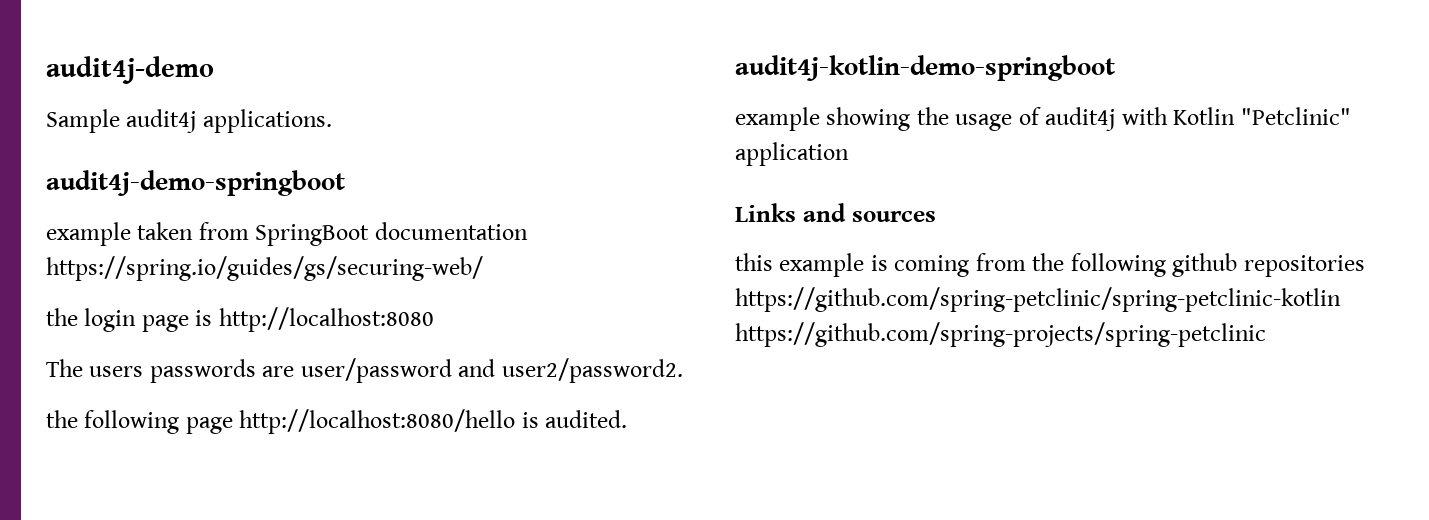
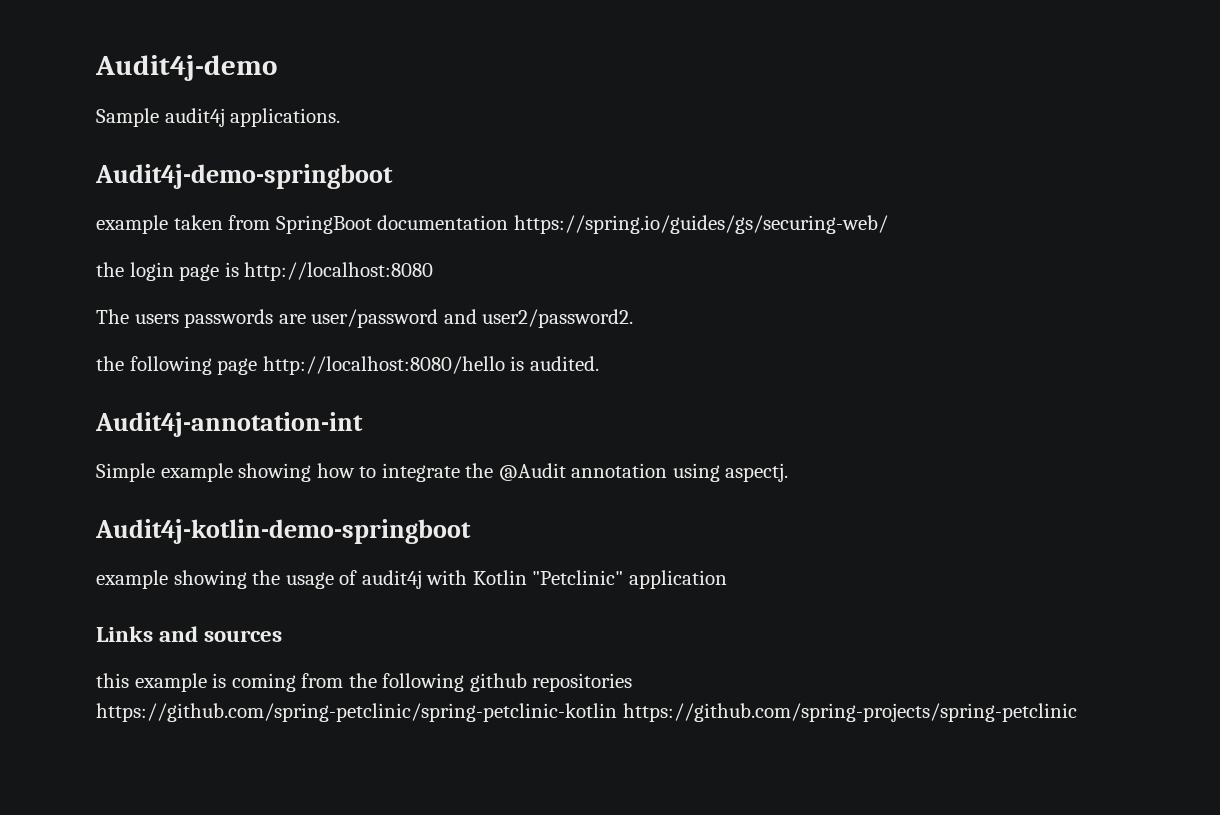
- audit4j-demo
+ Audit4j-demo
- audit4j-demo-springboot
+ Audit4j-demo-springboot
- audit4j-kotlin-demo-springboot
+ Audit4j-annotation-int
+ Simple example showing how to integrate the @Audit annotation using aspectj.
+ Audit4j-kotlin-demo-springboot

